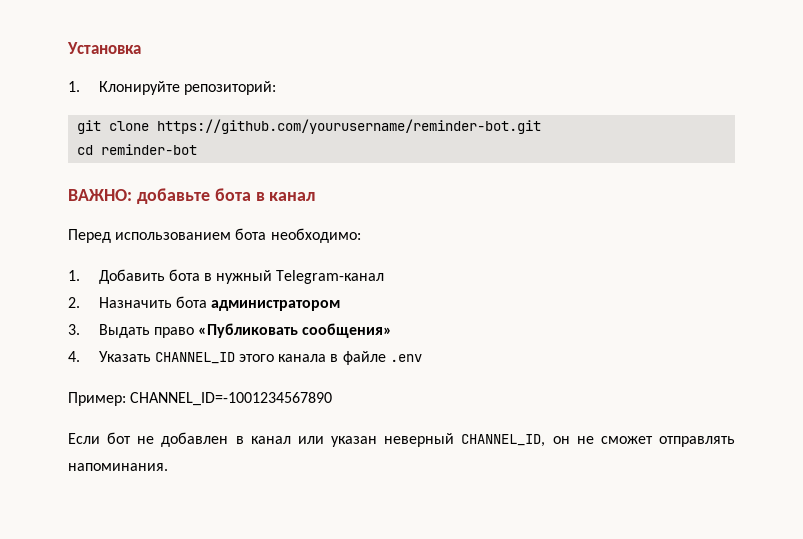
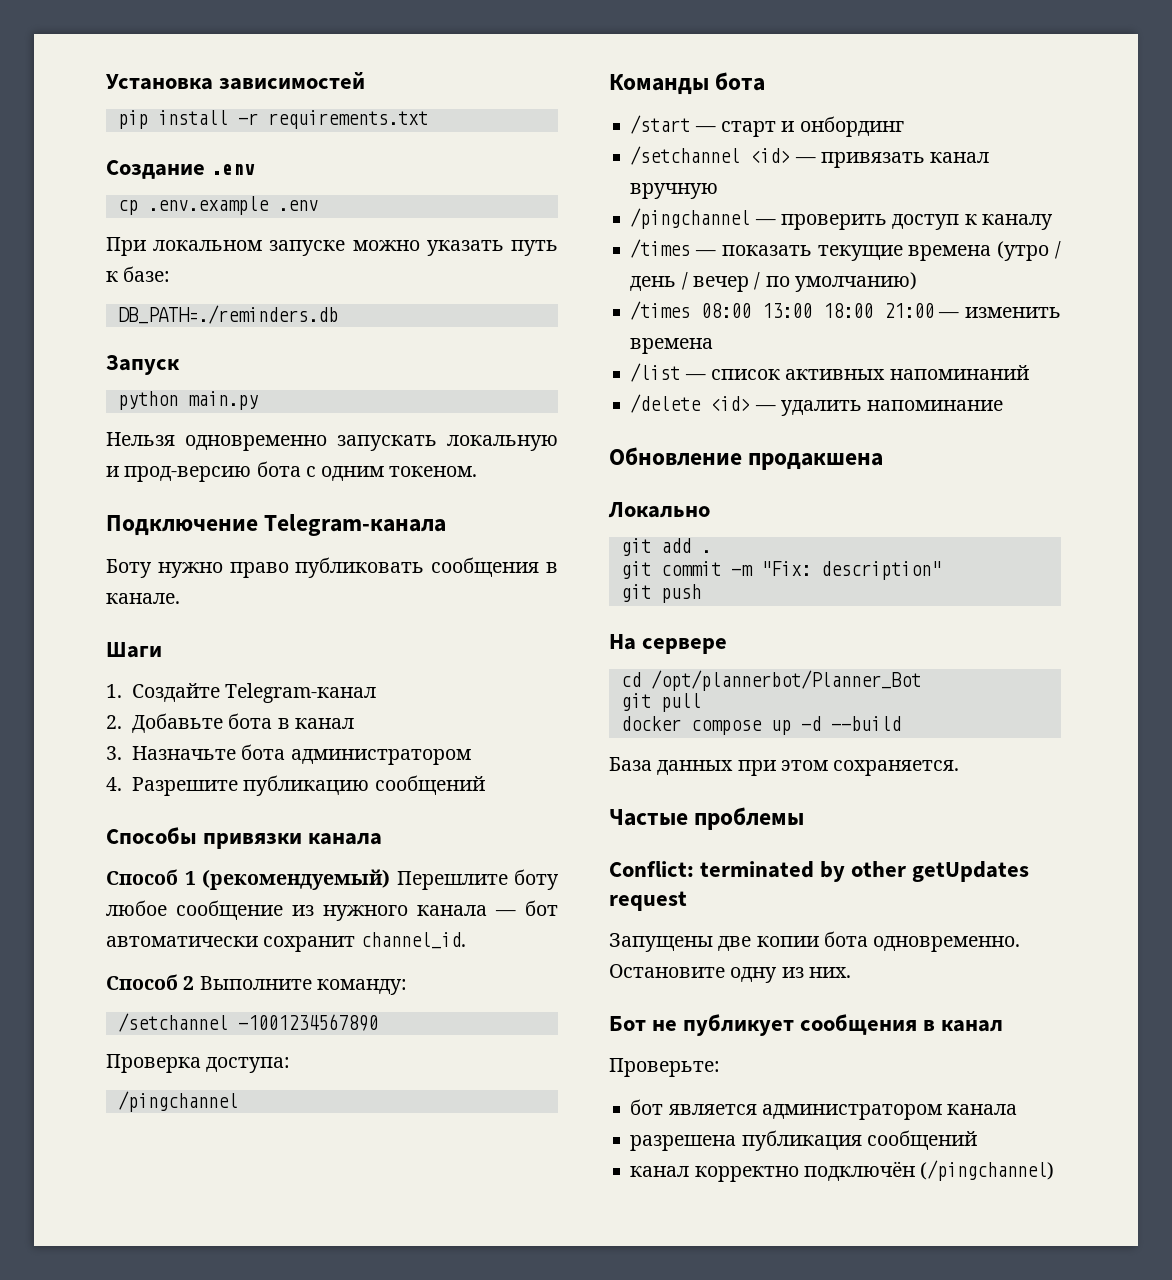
- Установка
- 1. Клонируйте репозиторий:
- git clone https://github.com/yourusername/reminder-bot.git
- cd reminder-bot
- ВАЖНО: добавьте бота в канал
- Перед использованием бота необходимо:
- 1. Добавить бота в нужный Telegram-канал
- 2. Назначить бота администратором
- 3. Выдать право «Публиковать сообщения»
- 4. Указать CHANNEL_ID этого канала в файле .env
- Пример: CHANNEL_ID=-1001234567890
- Если бот не добавлен в канал или указан неверный CHANNEL_ID, он не сможет отправлять напоминания.
+ Установка зависимостей
+ pip install -r requirements.txt
+ Создание .env
+ cp .env.example .env
+ При локальном запуске можно указать путь к базе:
+ DB_PATH=./reminders.db
+ Запуск
+ python main.py
+ Нельзя одновременно запускать локальную и прод-версию бота с одним токеном.
+ Подключение Telegram-канала
+ Боту нужно право публиковать сообщения в канале.
+ Шаги
+ 1. Создайте Telegram-канал
+ 2. Добавьте бота в канал
+ 3. Назначьте бота администратором
+ 4. Разрешите публикацию сообщений
+ Способы привязки канала
+ Способ 1 (рекомендуемый) Перешлите боту любое сообщение из нужного канала — бот автоматически сохранит channel_id.
+ Способ 2 Выполните команду:
+ /setchannel -1001234567890
+ Проверка доступа:
+ /pingchannel
+ Команды бота
+ /start — старт и онбординг
+ /setchannel <id> — привязать канал вручную
+ /pingchannel — проверить доступ к каналу
+ /times — показать текущие времена (утро / день / вечер / по умолчанию)
+ /times 08:00 13:00 18:00 21:00 — изменить времена
+ /list — список активных напоминаний
+ /delete <id> — удалить напоминание
+ Обновление продакшена
+ Локально
+ git add .
+ git commit -m "Fix: description"
+ git push
+ На сервере
+ cd /opt/plannerbot/Planner_Bot
+ git pull
+ docker compose up -d --build
+ База данных при этом сохраняется.
+ Частые проблемы
+ Conflict: terminated by other getUpdates request
+ Запущены две копии бота одновременно. Остановите одну из них.
+ Бот не публикует сообщения в канал
+ Проверьте:
+ бот является администратором канала
+ разрешена публикация сообщений
+ канал корректно подключён (/pingchannel)

